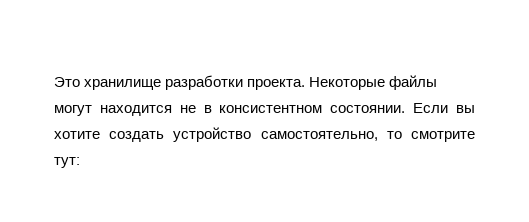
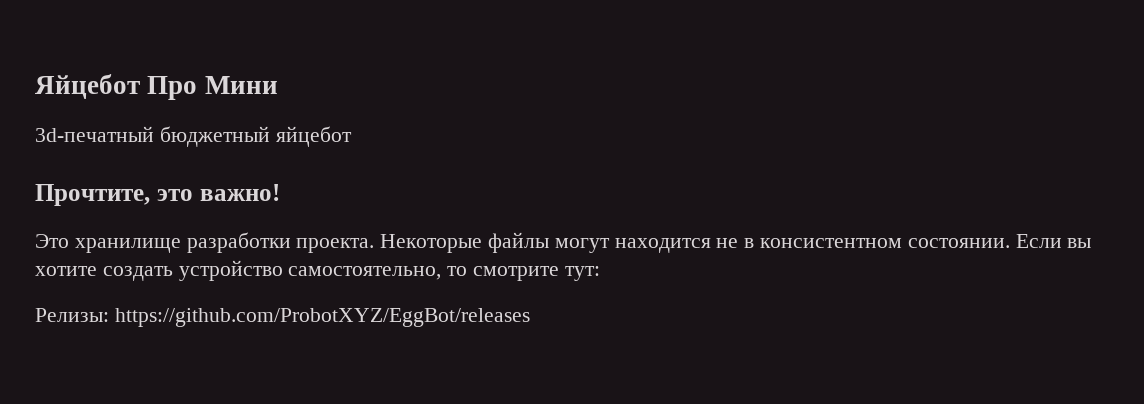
+ Яйцебот Про Мини
+ 3d-печатный бюджетный яйцебот
+ Прочтите, это важно!
+ Релизы: https://github.com/ProbotXYZ/EggBot/releases

